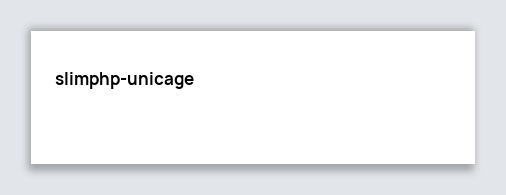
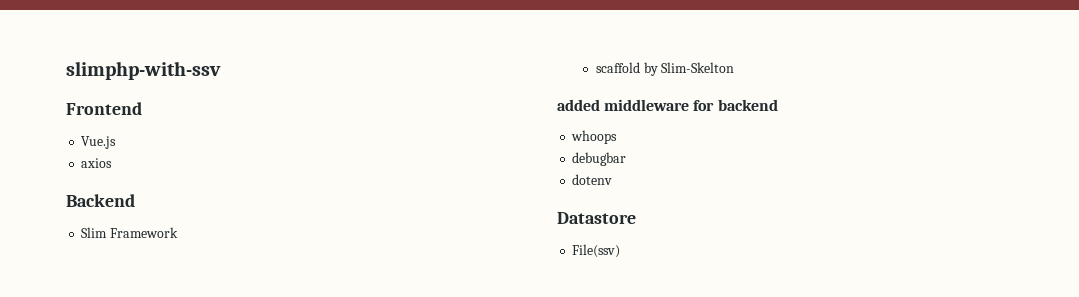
- slimphp-unicage
+ slimphp-with-ssv
+ Frontend
+ Vue.js
+ axios
+ Backend
+ Slim Framework
+ scaffold by Slim-Skelton
+ added middleware for backend
+ whoops
+ debugbar
+ dotenv
+ Datastore
+ File(ssv)

